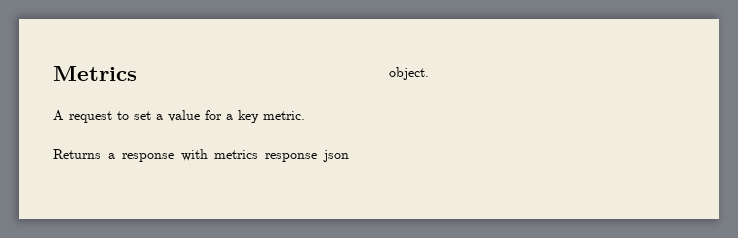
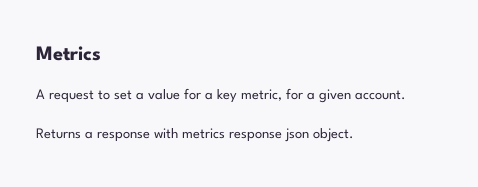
- A request to set a value for a key metric.
+ A request to set a value for a key metric, for a given account.

